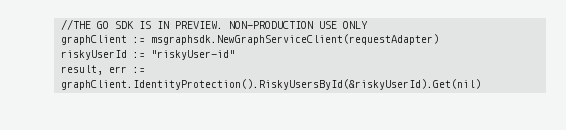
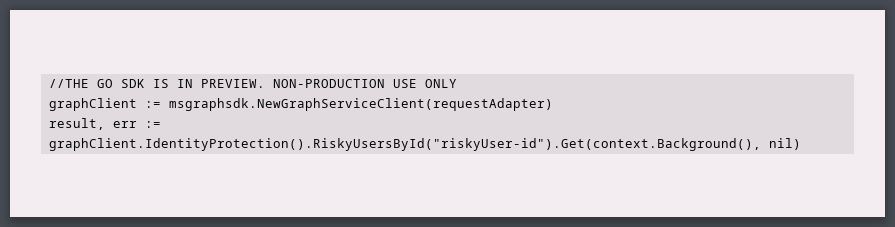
- riskyUserId := "riskyUser-id"
- result, err := graphClient.IdentityProtection().RiskyUsersById(&riskyUserId).Get(nil)
+ result, err := graphClient.IdentityProtection().RiskyUsersById("riskyUser-id").Get(context.Background(), nil)

